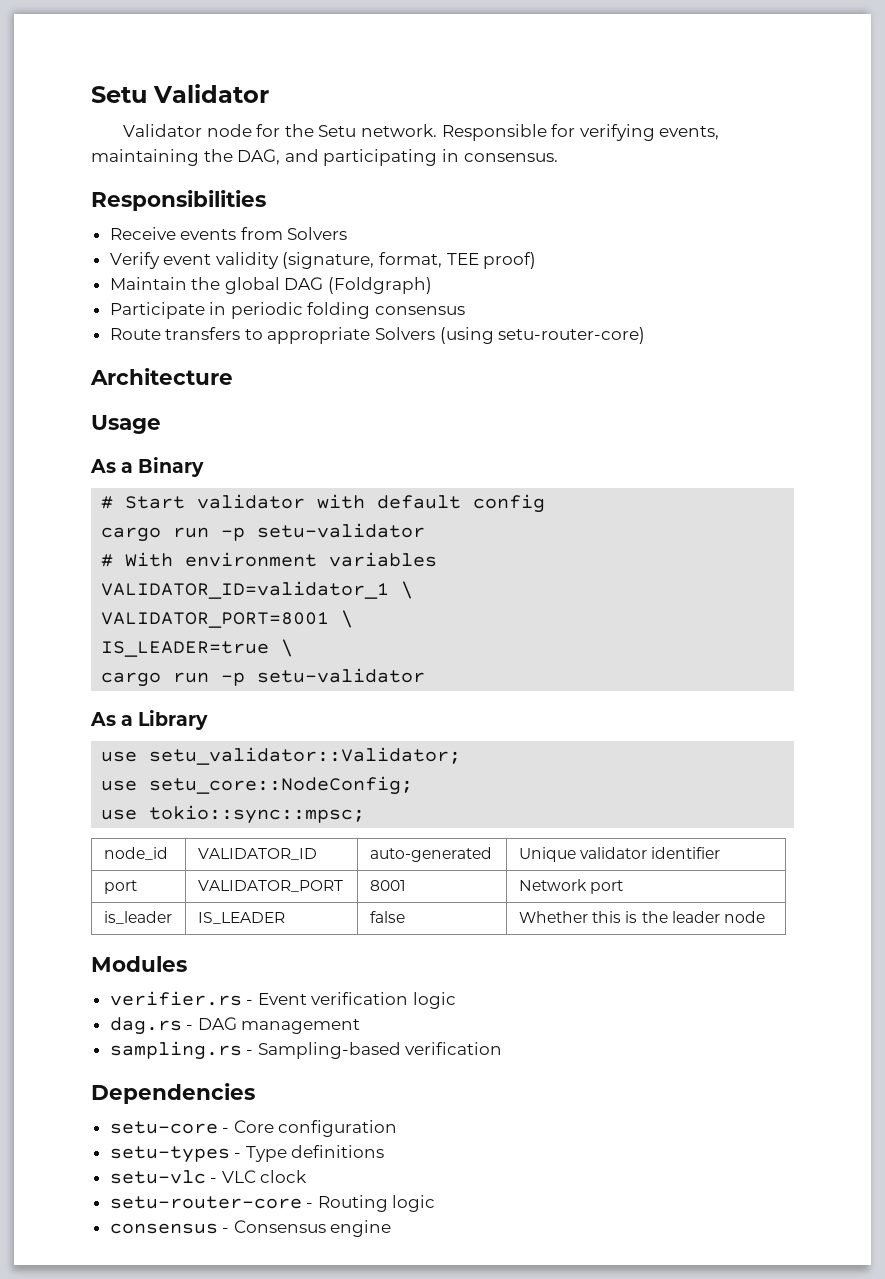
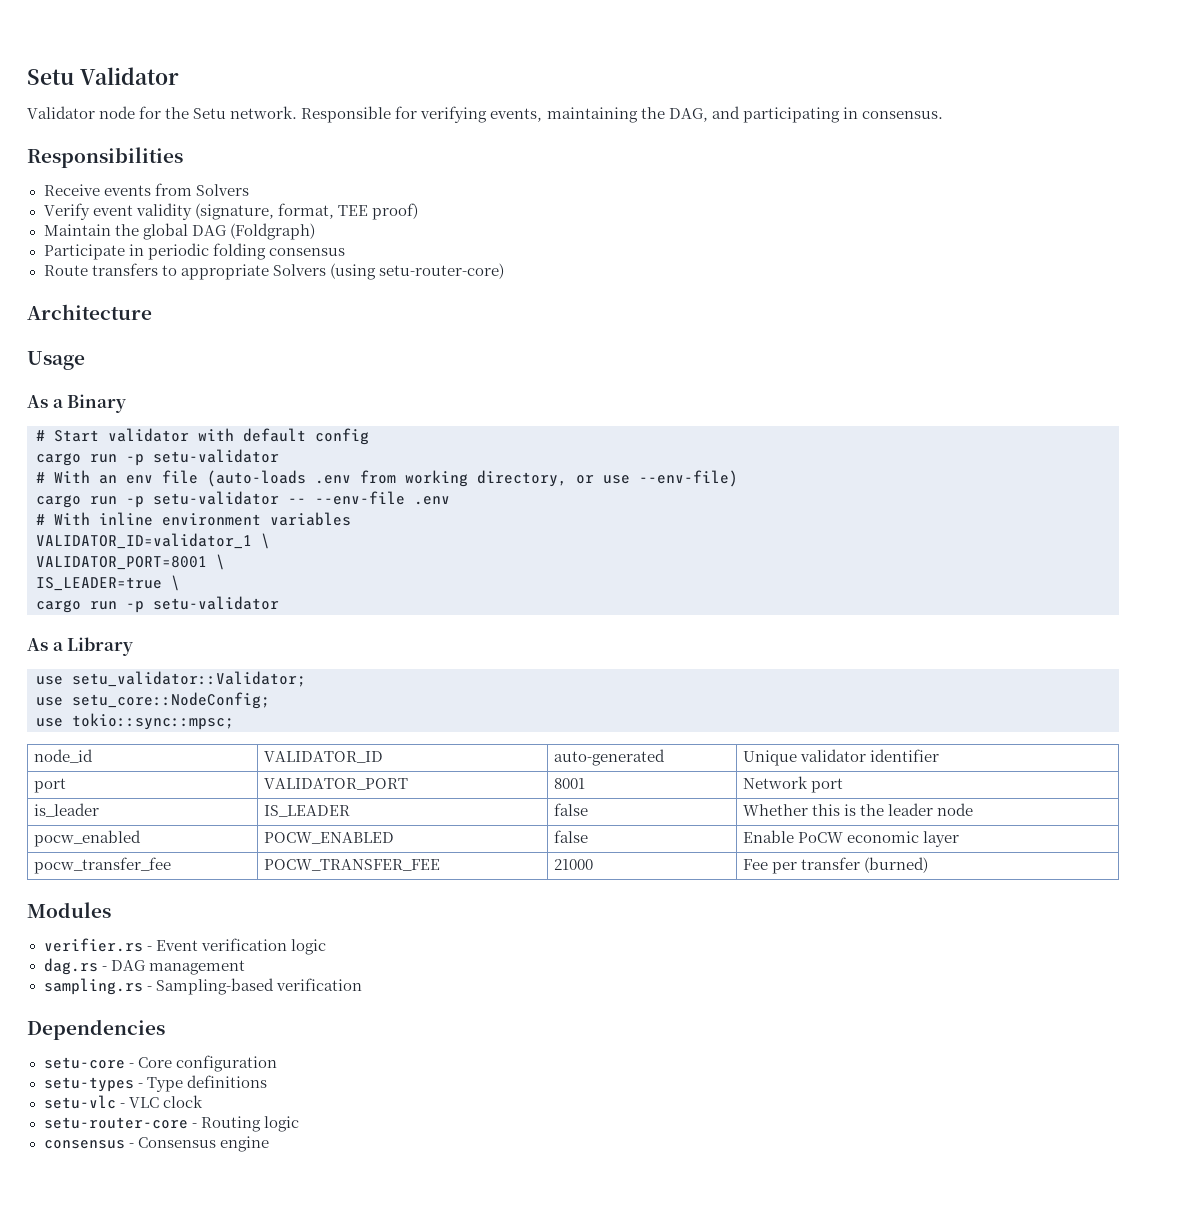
- # With environment variables
+ # With an env file (auto-loads .env from working directory, or use --env-file)
+ cargo run -p setu-validator -- --env-file .env
+ # With inline environment variables
+ pocw_enabled | POCW_ENABLED | false | Enable PoCW economic layer
+ pocw_transfer_fee | POCW_TRANSFER_FEE | 21000 | Fee per transfer (burned)

